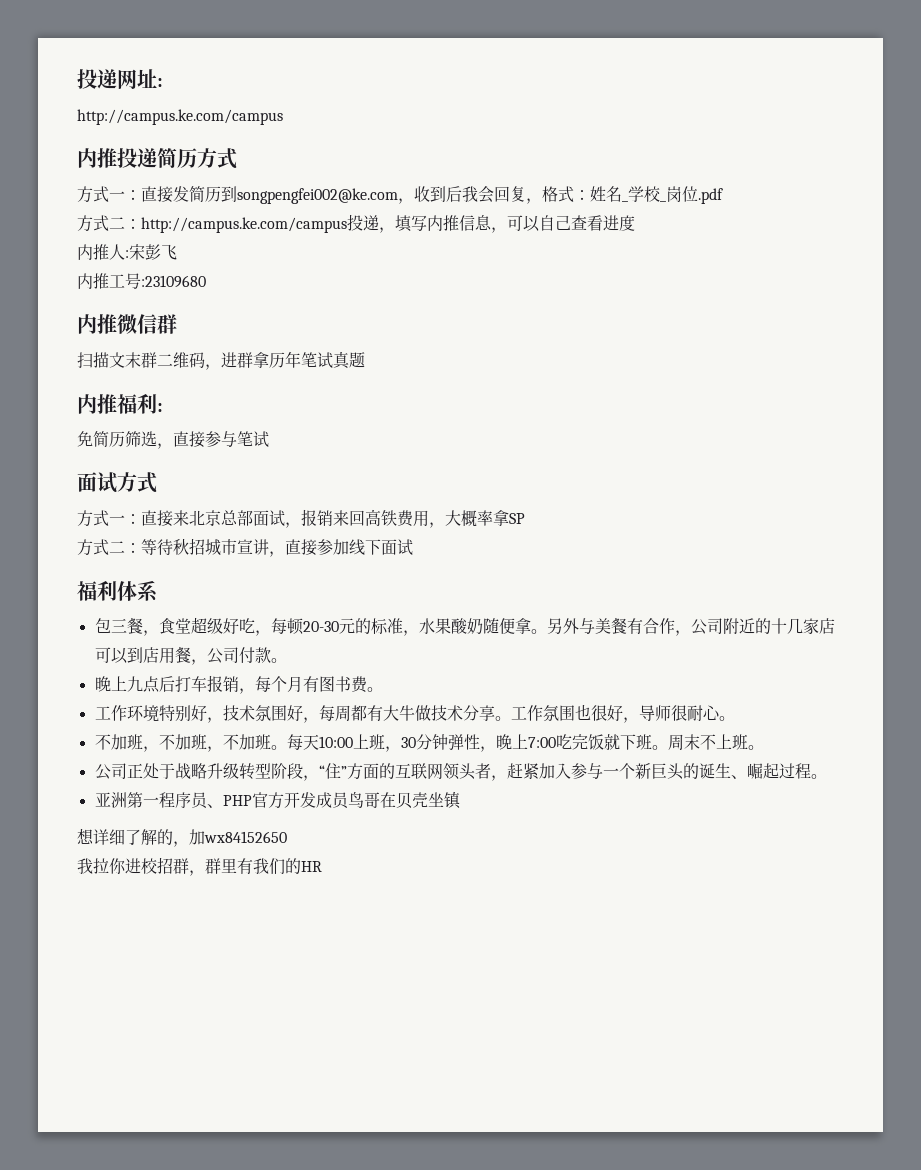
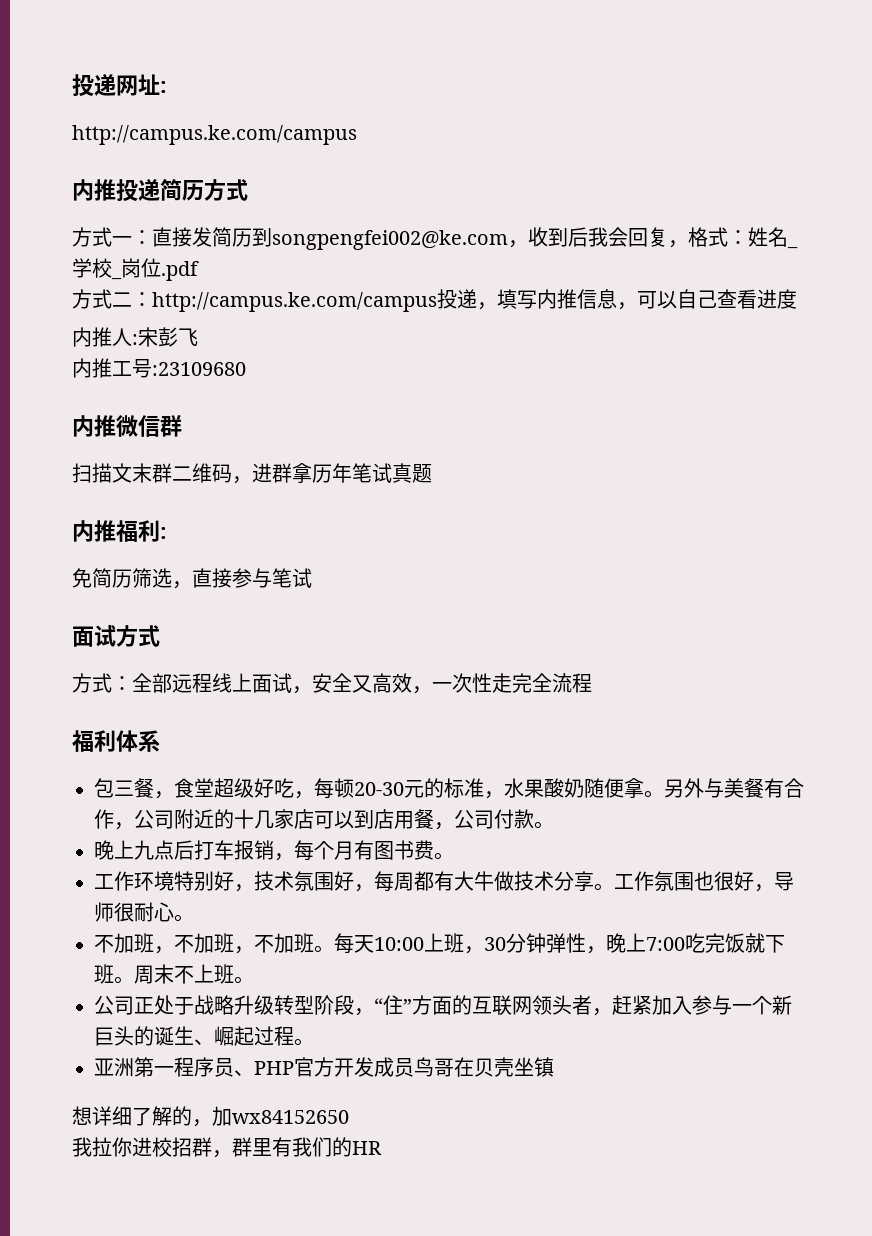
- 方式一：直接来北京总部面试，报销来回高铁费用，大概率拿SP
- 方式二：等待秋招城市宣讲，直接参加线下面试
+ 方式：全部远程线上面试，安全又高效，一次性走完全流程

